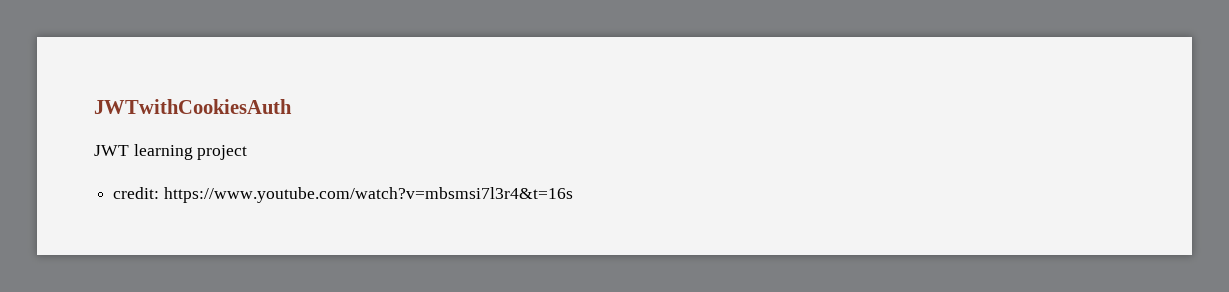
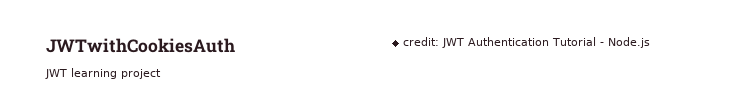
- credit: https://www.youtube.com/watch?v=mbsmsi7l3r4&t=16s
+ credit: JWT Authentication Tutorial - Node.js

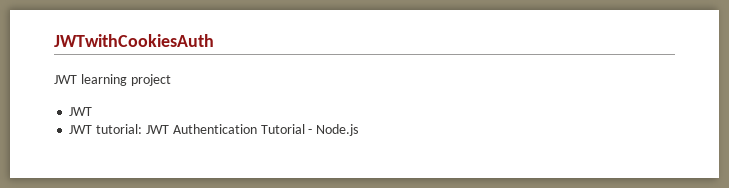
  JWT learning project
- credit: JWT Authentication Tutorial - Node.js
+ JWT
+ JWT tutorial: JWT Authentication Tutorial - Node.js

